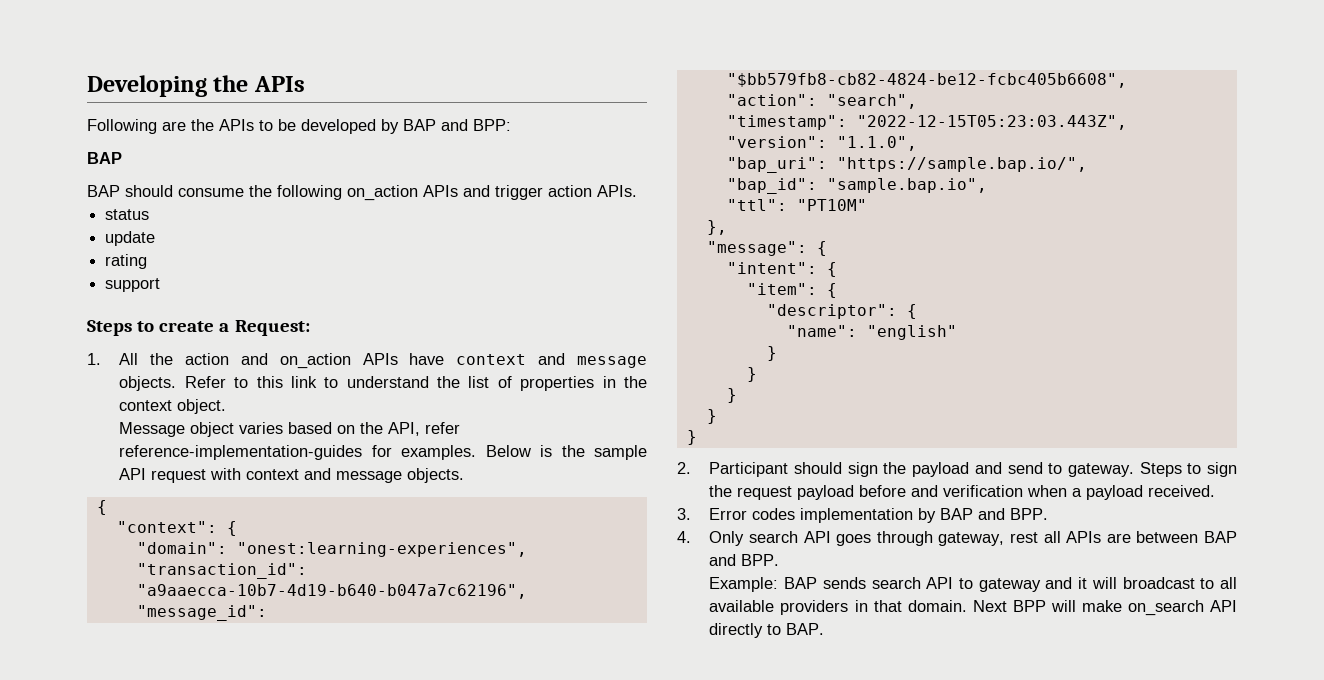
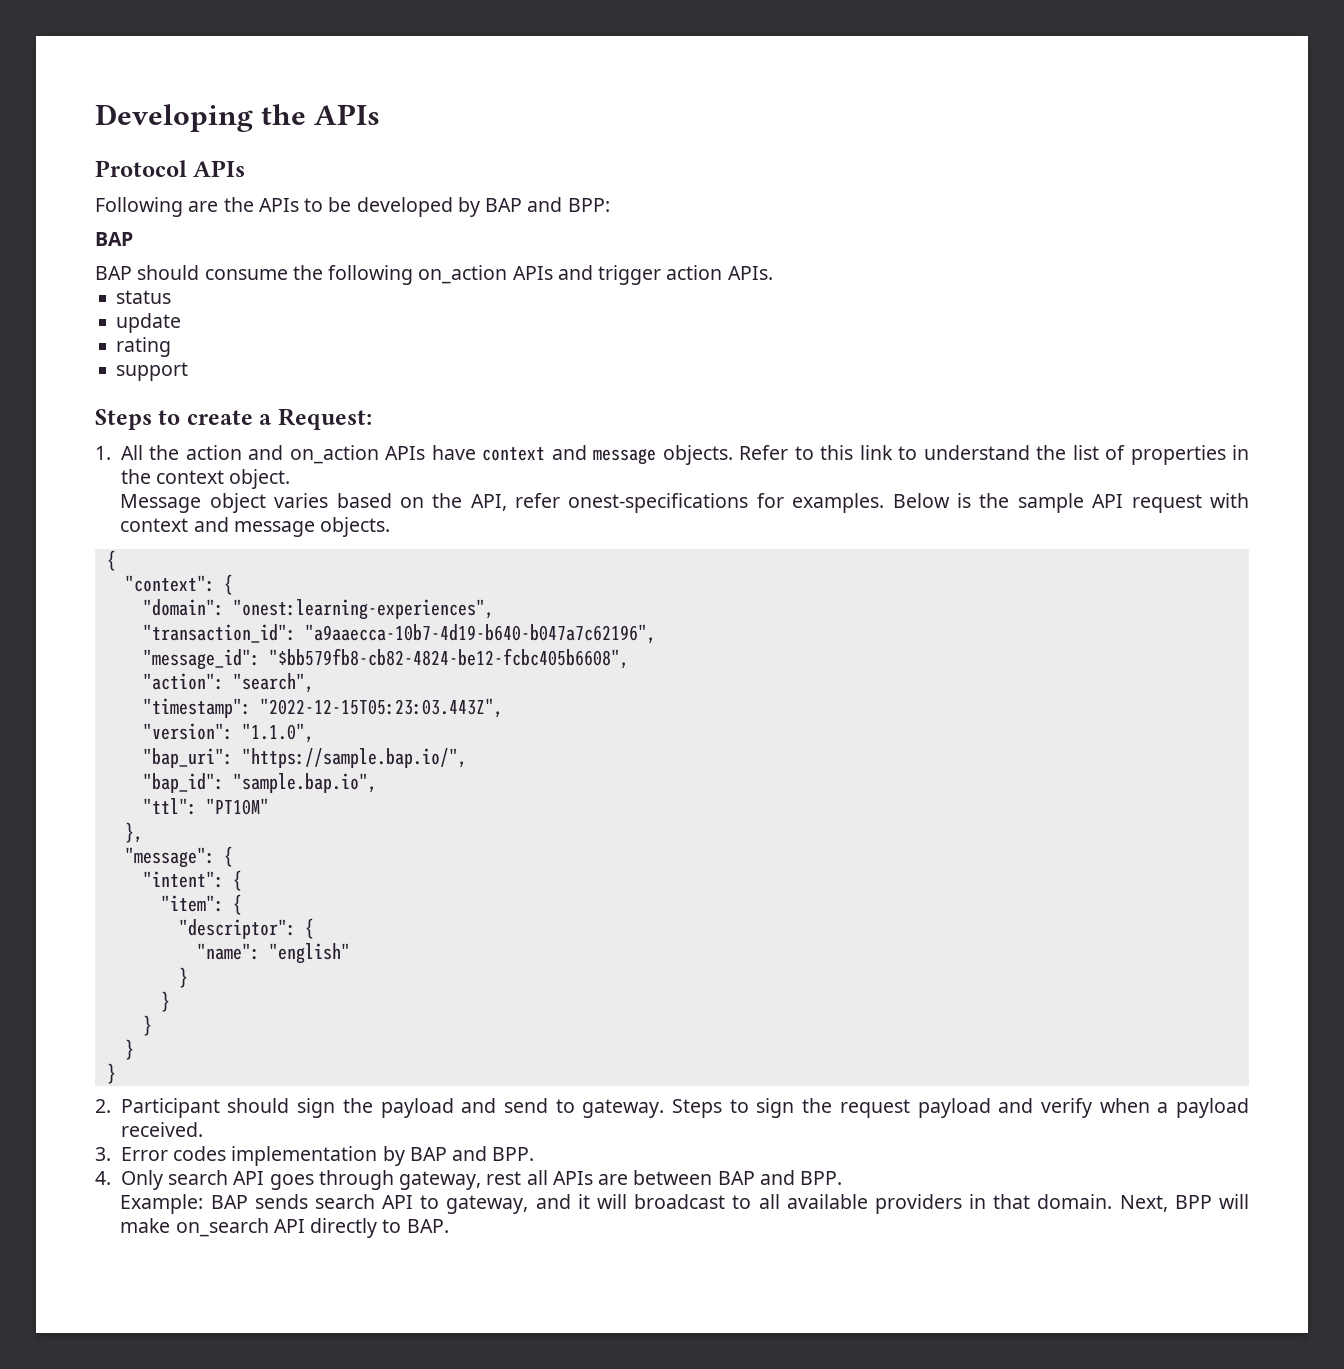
+ Protocol APIs
- Message object varies based on the API, refer reference-implementation-guides for examples.
+ Message object varies based on the API, refer onest-specifications for examples.
- Steps to sign the request payload before and verification when a payload received.
+ Steps to sign the request payload and verify when a payload received.
- Example: BAP sends search API to gateway and it will broadcast to all available providers in that domain.
+ Example: BAP sends search API to gateway, and it will broadcast to all available providers in that domain.
- Next BPP will make on_search API directly to BAP.
+ Next, BPP will make on_search API directly to BAP.

